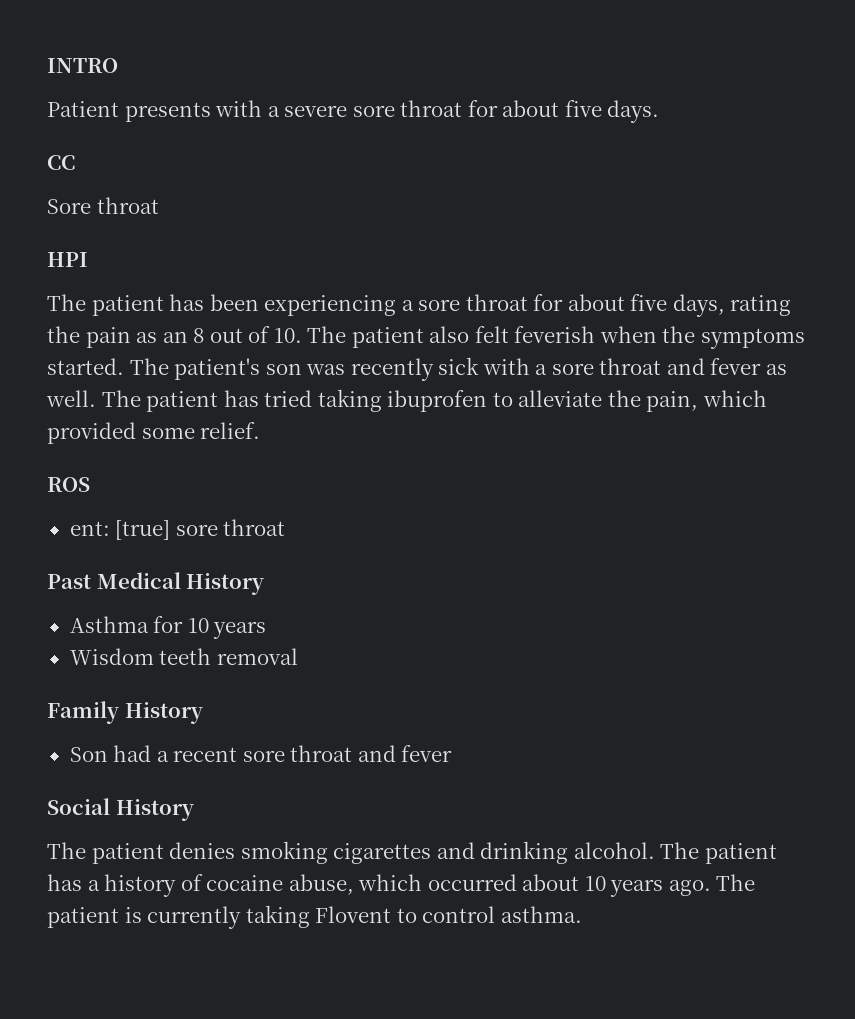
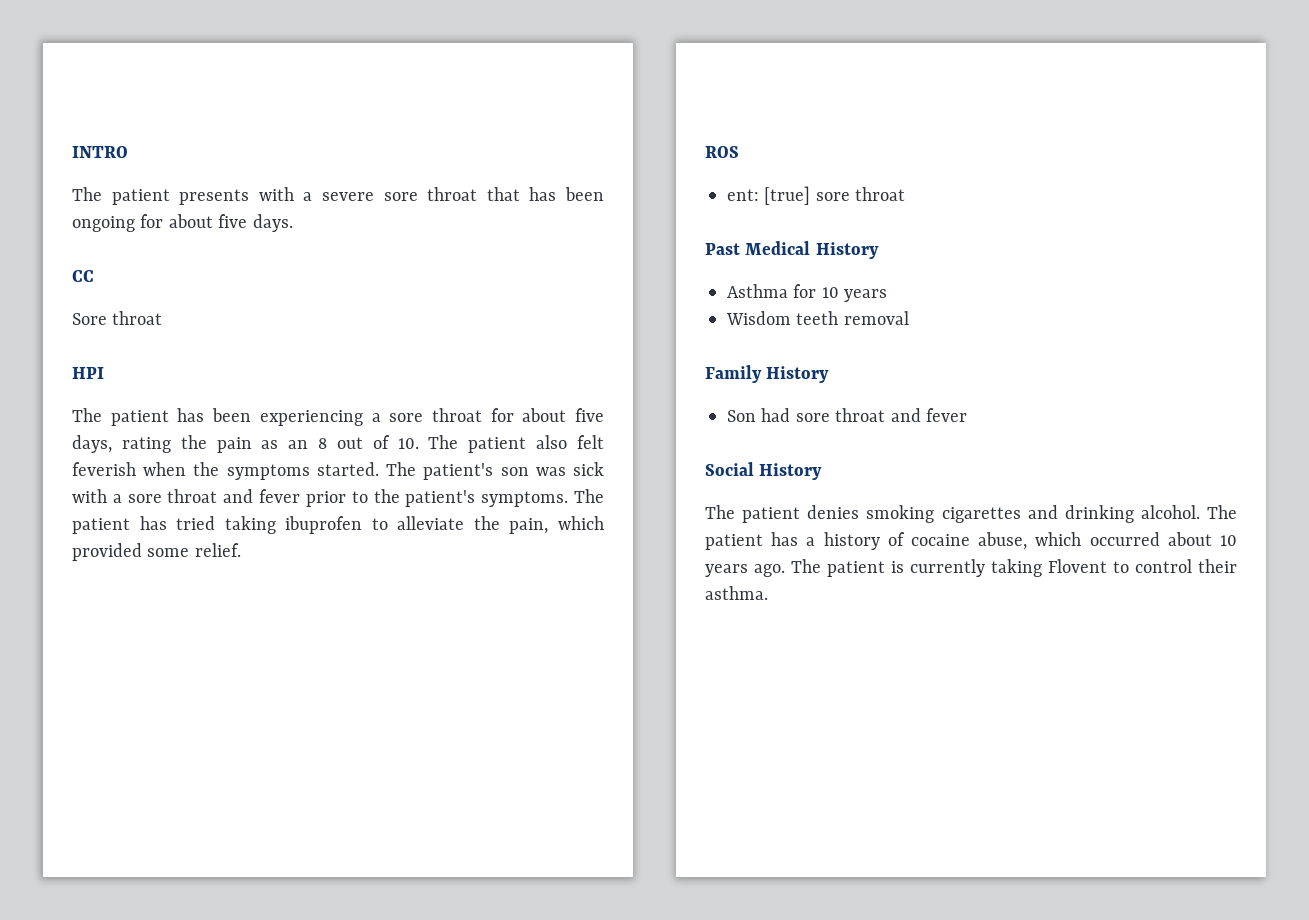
- Patient presents with a severe sore throat for about five days.
+ The patient presents with a severe sore throat that has been ongoing for about five days.
- The patient's son was recently sick with a sore throat and fever as well.
+ The patient's son was sick with a sore throat and fever prior to the patient's symptoms.
- Son had a recent sore throat and fever
+ Son had sore throat and fever
- The patient is currently taking Flovent to control asthma.
+ The patient is currently taking Flovent to control their asthma.

